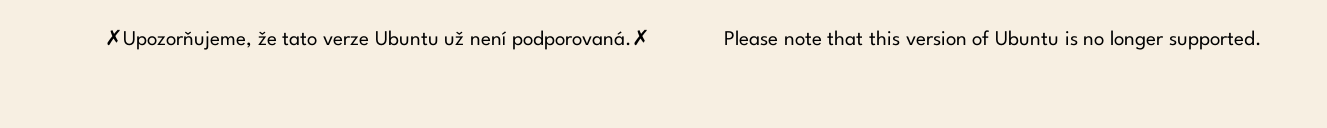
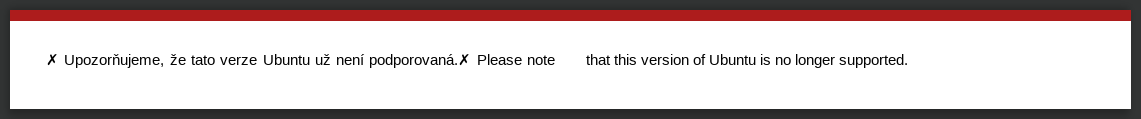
- ✗Upozorňujeme, že tato verze Ubuntu už není podporovaná.✗ Please note that this version of Ubuntu is no longer supported.
+ ✗ Upozorňujeme, že tato verze Ubuntu už není podporovaná.✗ Please note that this version of Ubuntu is no longer supported.

